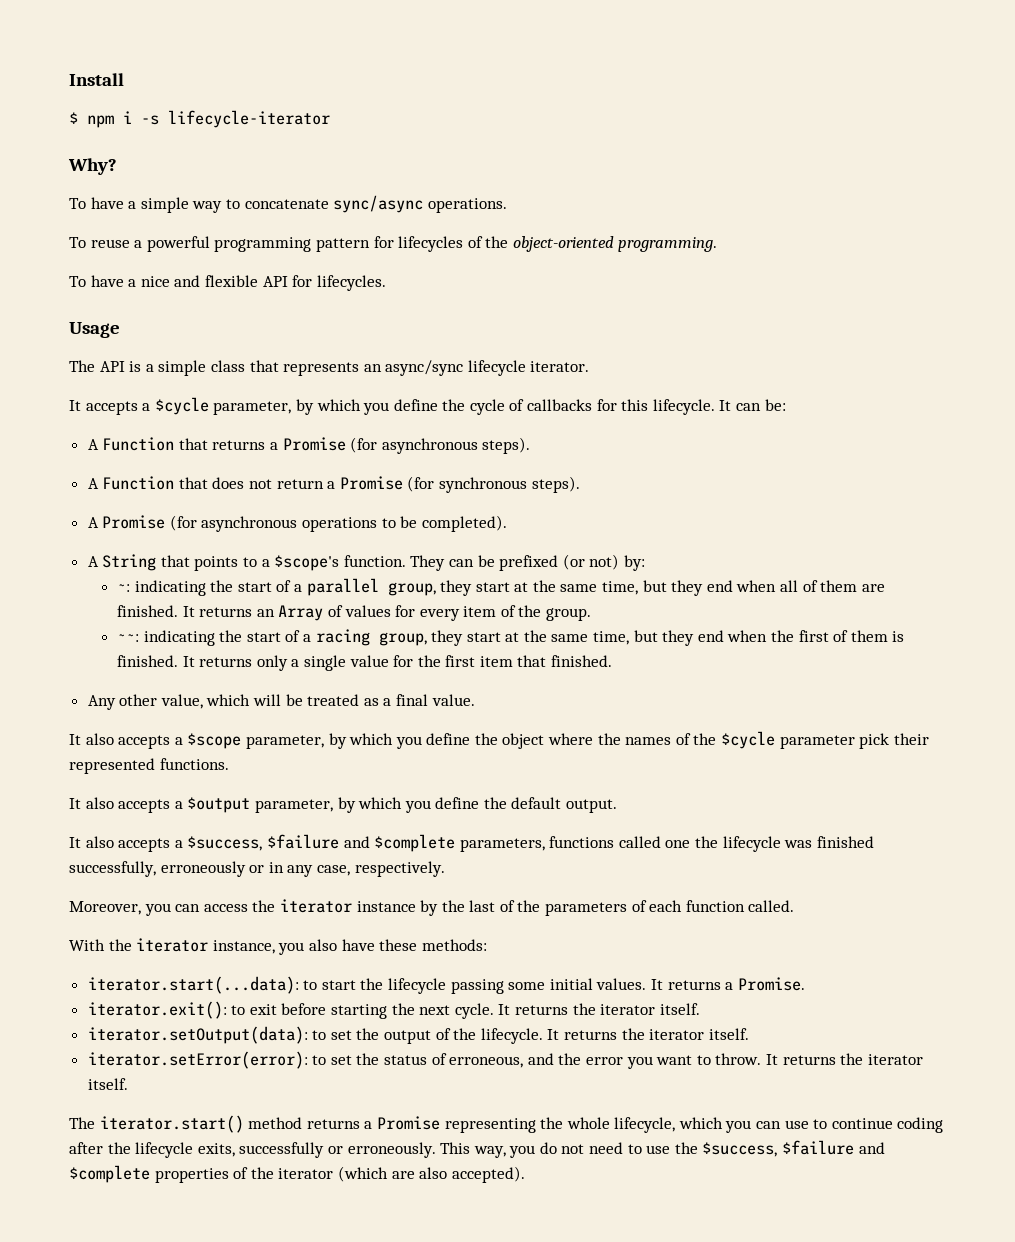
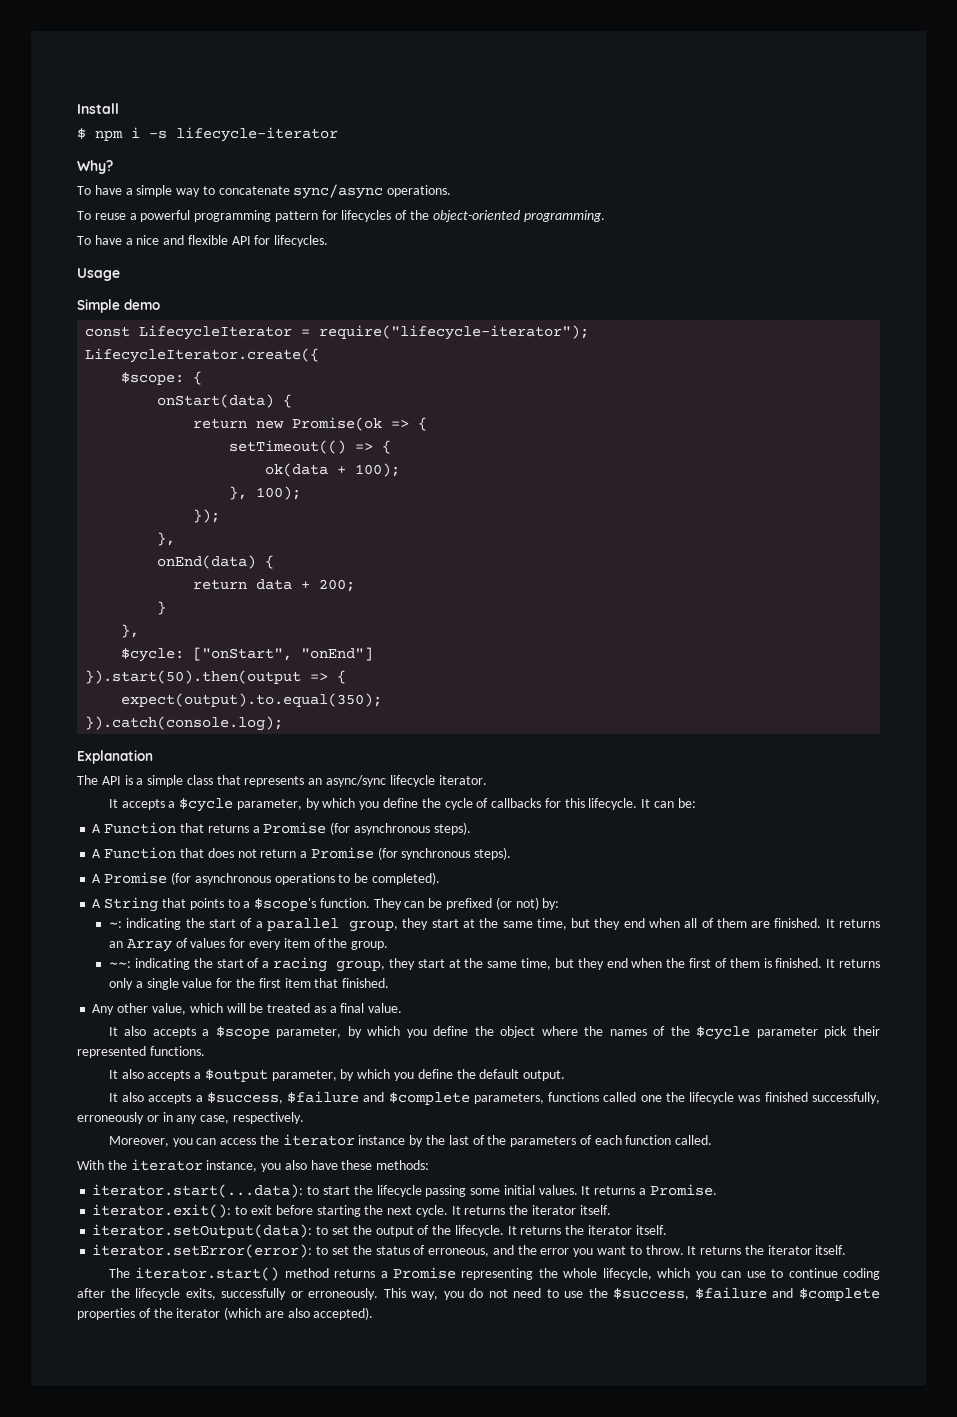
+ Simple demo
+ const LifecycleIterator = require("lifecycle-iterator");
+ LifecycleIterator.create({
+ $scope: {
+ onStart(data) {
+ return new Promise(ok => {
+ setTimeout(() => {
+ ok(data + 100);
+ }, 100);
+ });
+ },
+ onEnd(data) {
+ return data + 200;
+ }
+ },
+ $cycle: ["onStart", "onEnd"]
+ }).start(50).then(output => {
+ expect(output).to.equal(350);
+ }).catch(console.log);
+ Explanation

